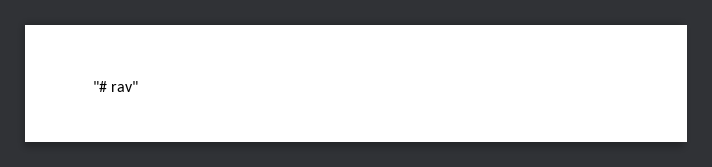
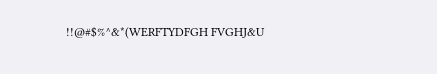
- "# rav"
+ !!@#$%^&*(WERFTYDFGH FVGHJ&U

